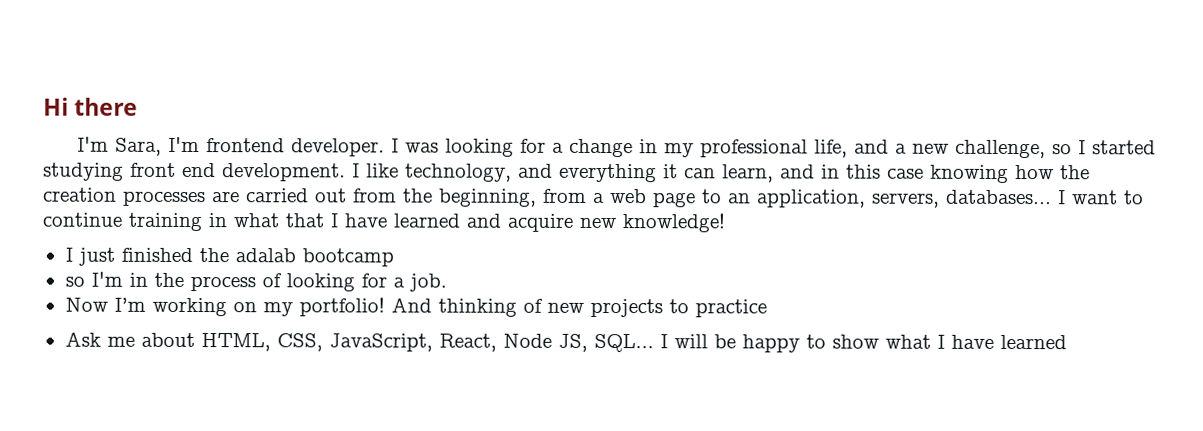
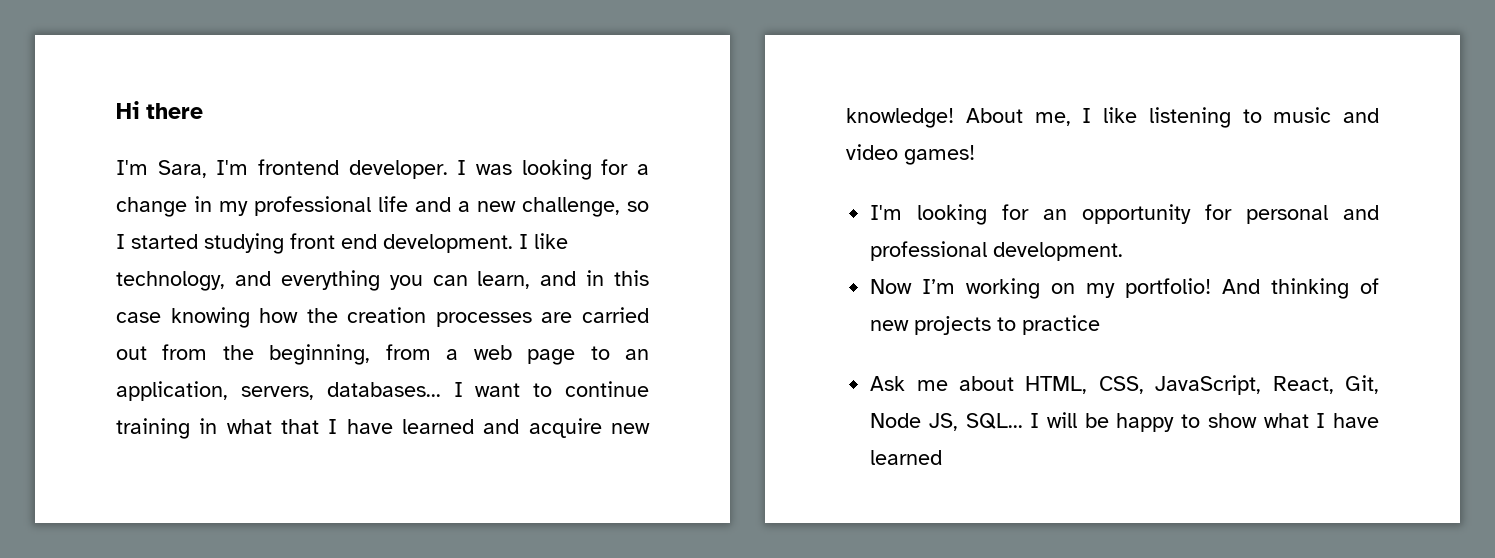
- I was looking for a change in my professional life, and a new challenge, so I started studying front end development.
+ I was looking for a change in my professional life and a new challenge, so I started studying front end development.
- I like technology, and everything it can learn, and in this case knowing how the creation processes are carried out from the beginning, from a web page to an application, servers, databases...
+ I like technology, and everything you can learn, and in this case knowing how the creation processes are carried out from the beginning, from a web page to an application, servers, databases...
- I want to continue training in what that I have learned and acquire new knowledge!
- I just finished the adalab bootcamp
- so I'm in the process of looking for a job.
+ I want to continue training in what that I have learned and acquire new knowledge! About me, I like listening to music and video games!
+ I'm looking for an opportunity for personal and professional development.
- Ask me about HTML, CSS, JavaScript, React, Node JS, SQL...
+ Ask me about HTML, CSS, JavaScript, React, Git, Node JS, SQL...

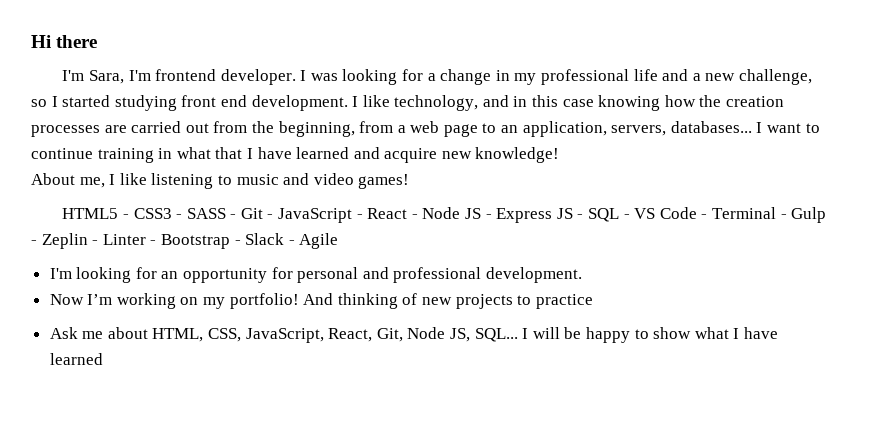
- I like technology, and everything you can learn, and in this case knowing how the creation processes are carried out from the beginning, from a web page to an application, servers, databases...
+ I like technology, and in this case knowing how the creation processes are carried out from the beginning, from a web page to an application, servers, databases...
- I want to continue training in what that I have learned and acquire new knowledge! About me, I like listening to music and video games!
+ I want to continue training in what that I have learned and acquire new knowledge!
+ About me, I like listening to music and video games!
+ HTML5 - CSS3 - SASS - Git - JavaScript - React - Node JS - Express JS - SQL - VS Code - Terminal - Gulp - Zeplin - Linter - Bootstrap - Slack - Agile

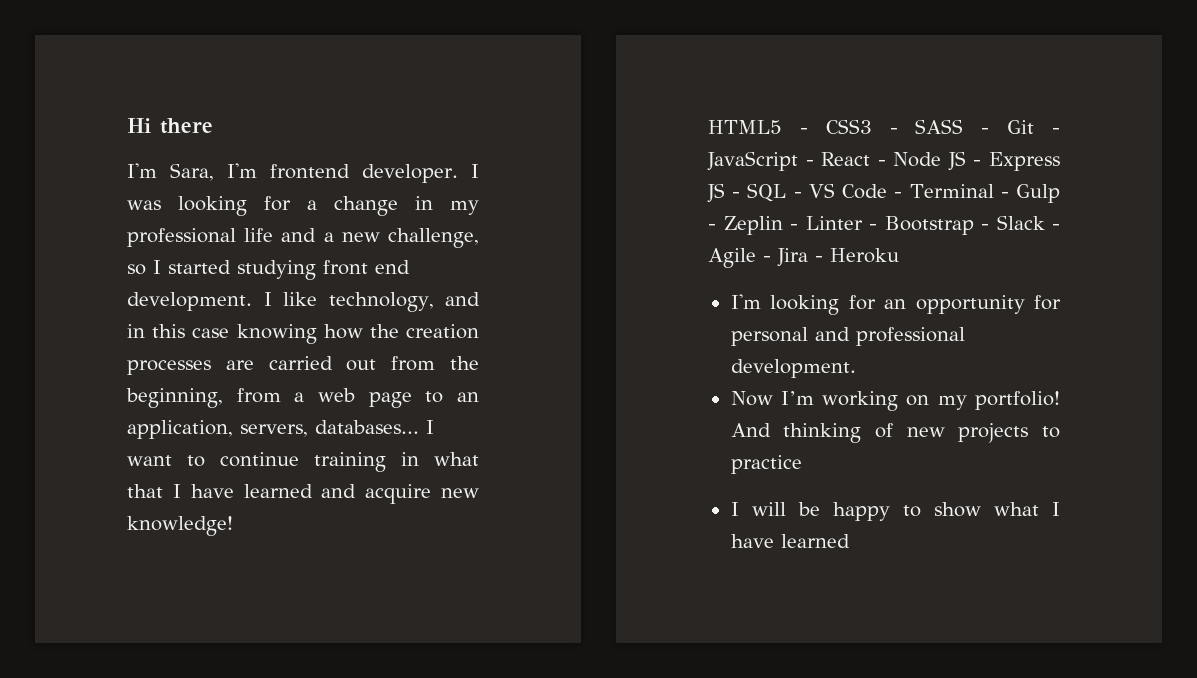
- About me, I like listening to music and video games!
- HTML5 - CSS3 - SASS - Git - JavaScript - React - Node JS - Express JS - SQL - VS Code - Terminal - Gulp - Zeplin - Linter - Bootstrap - Slack - Agile
+ HTML5 - CSS3 - SASS - Git - JavaScript - React - Node JS - Express JS - SQL - VS Code - Terminal - Gulp - Zeplin - Linter - Bootstrap - Slack - Agile - Jira - Heroku
- Ask me about HTML, CSS, JavaScript, React, Git, Node JS, SQL...

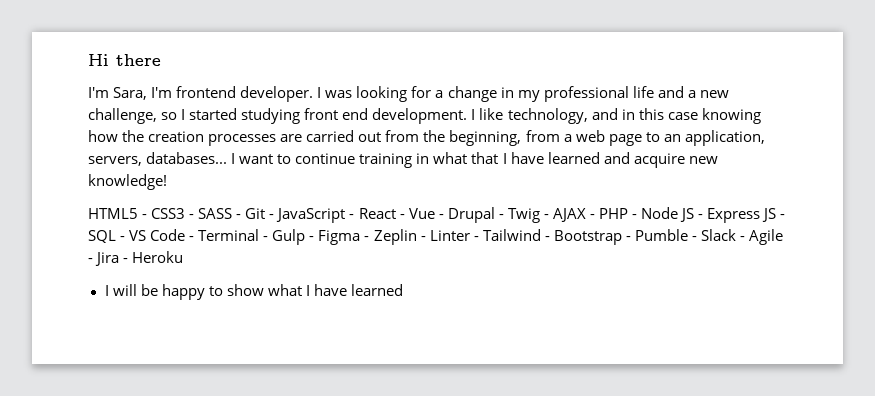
- HTML5 - CSS3 - SASS - Git - JavaScript - React - Node JS - Express JS - SQL - VS Code - Terminal - Gulp - Zeplin - Linter - Bootstrap - Slack - Agile - Jira - Heroku
+ HTML5 - CSS3 - SASS - Git - JavaScript - React - Vue - Drupal - Twig - AJAX - PHP - Node JS - Express JS - SQL - VS Code - Terminal - Gulp - Figma - Zeplin - Linter - Tailwind - Bootstrap - Pumble - Slack - Agile - Jira - Heroku
- I'm looking for an opportunity for personal and professional development.
- Now I’m working on my portfolio! And thinking of new projects to practice

